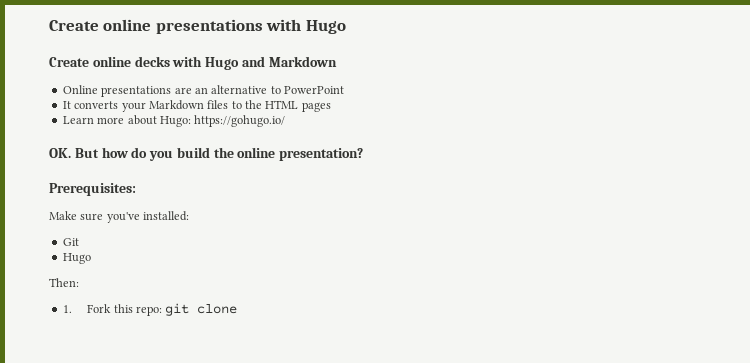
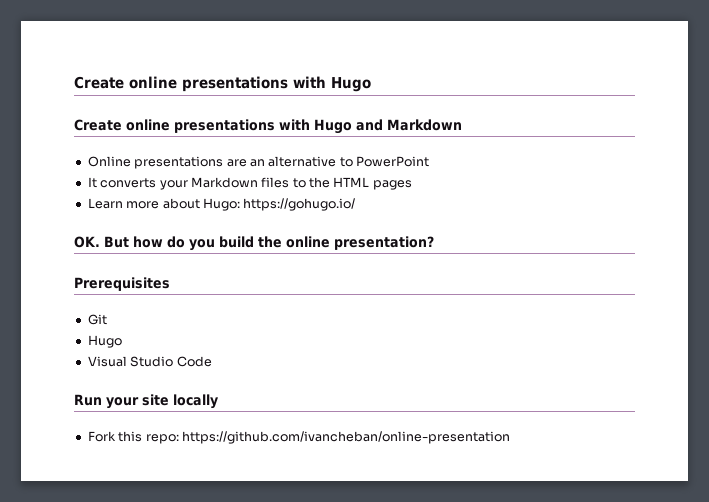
- Create online decks with Hugo and Markdown
+ Create online presentations with Hugo and Markdown
- Prerequisites:
- Make sure you've installed:
+ Prerequisites
  Git
  Hugo
- Then:
- 1. Fork this repo: git clone
+ Visual Studio Code
+ Run your site locally
+ Fork this repo: https://github.com/ivancheban/online-presentation

